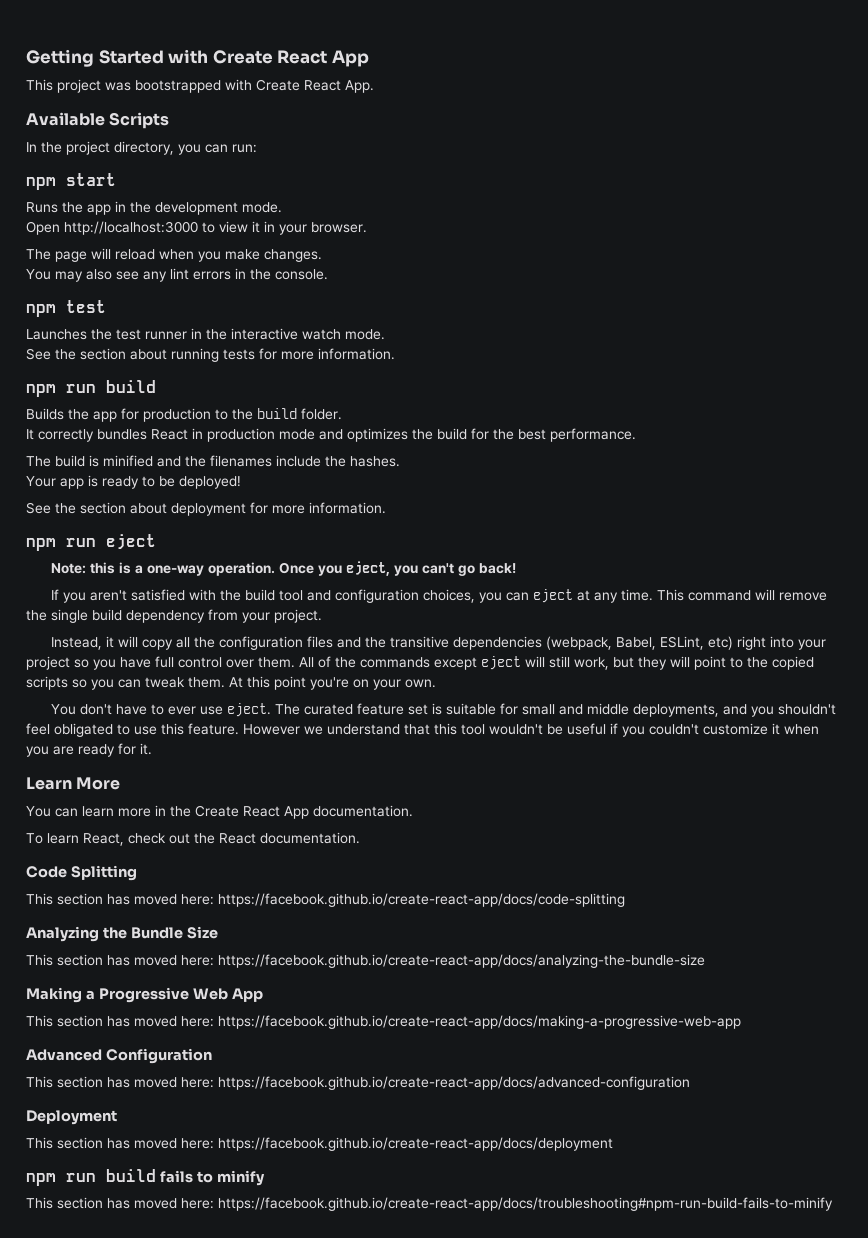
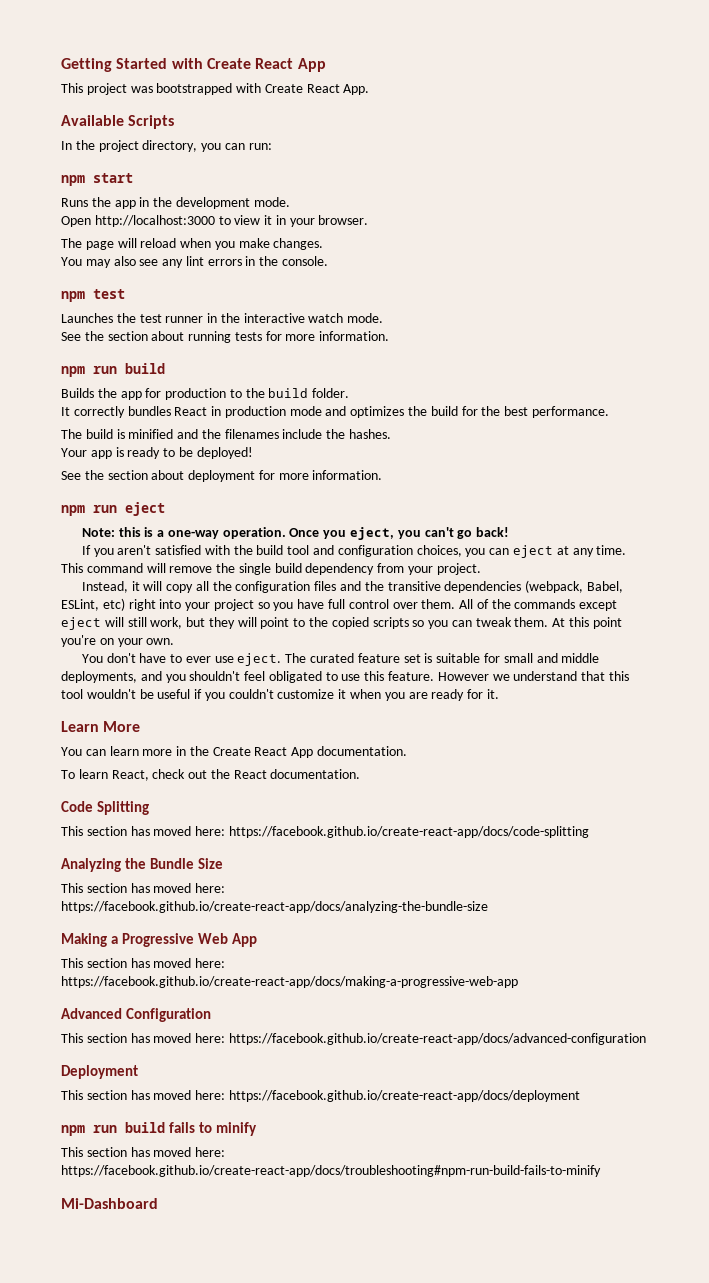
+ Mi-Dashboard

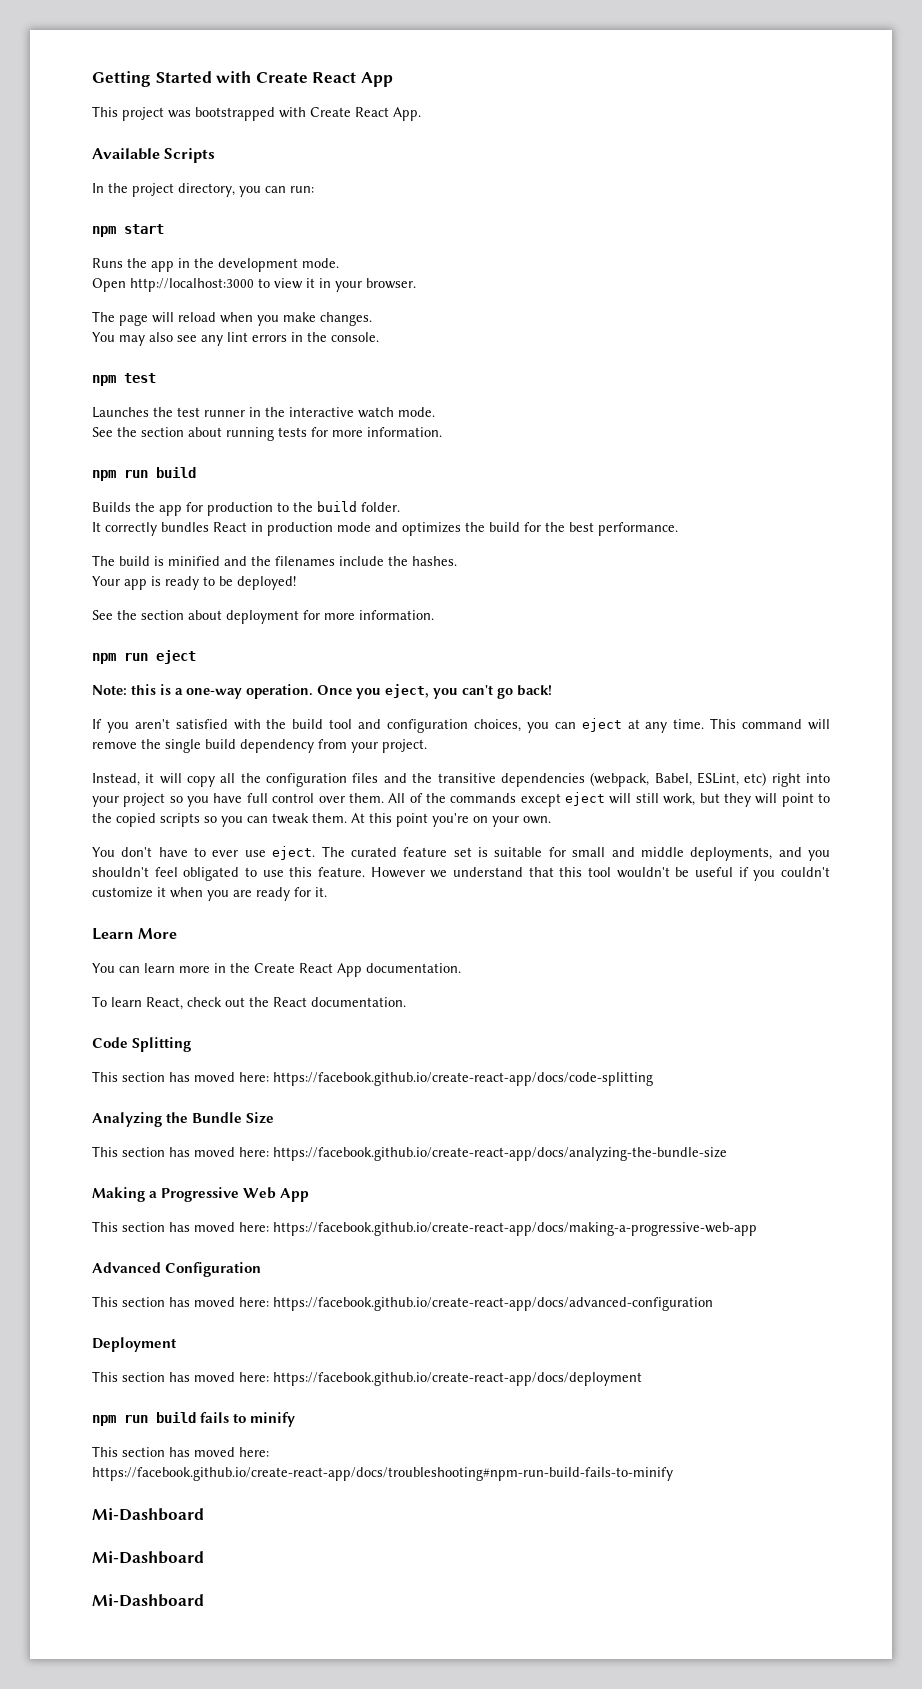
  This section has moved here: https://facebook.github.io/create-react-app/docs/troubleshooting#npm-run-build-fails-to-minify
+ Mi-Dashboard
+ Mi-Dashboard

